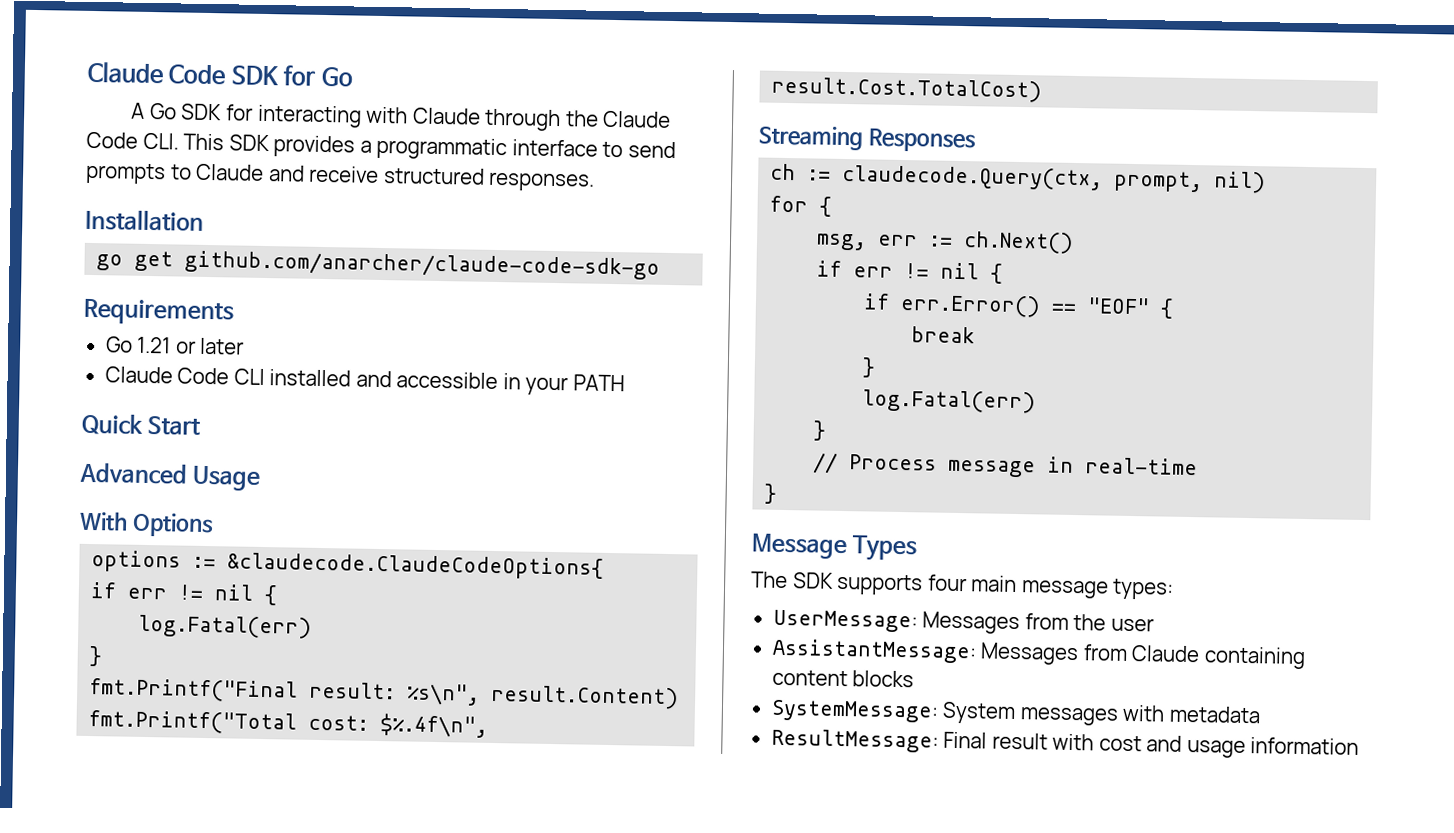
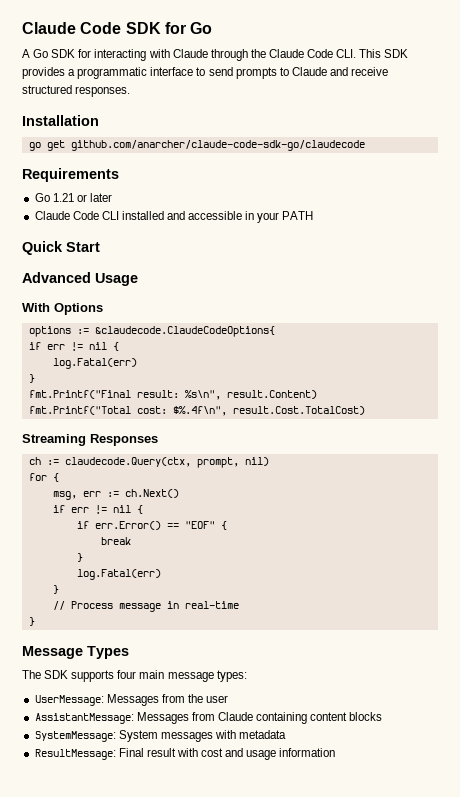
- go get github.com/anarcher/claude-code-sdk-go
+ go get github.com/anarcher/claude-code-sdk-go/claudecode

